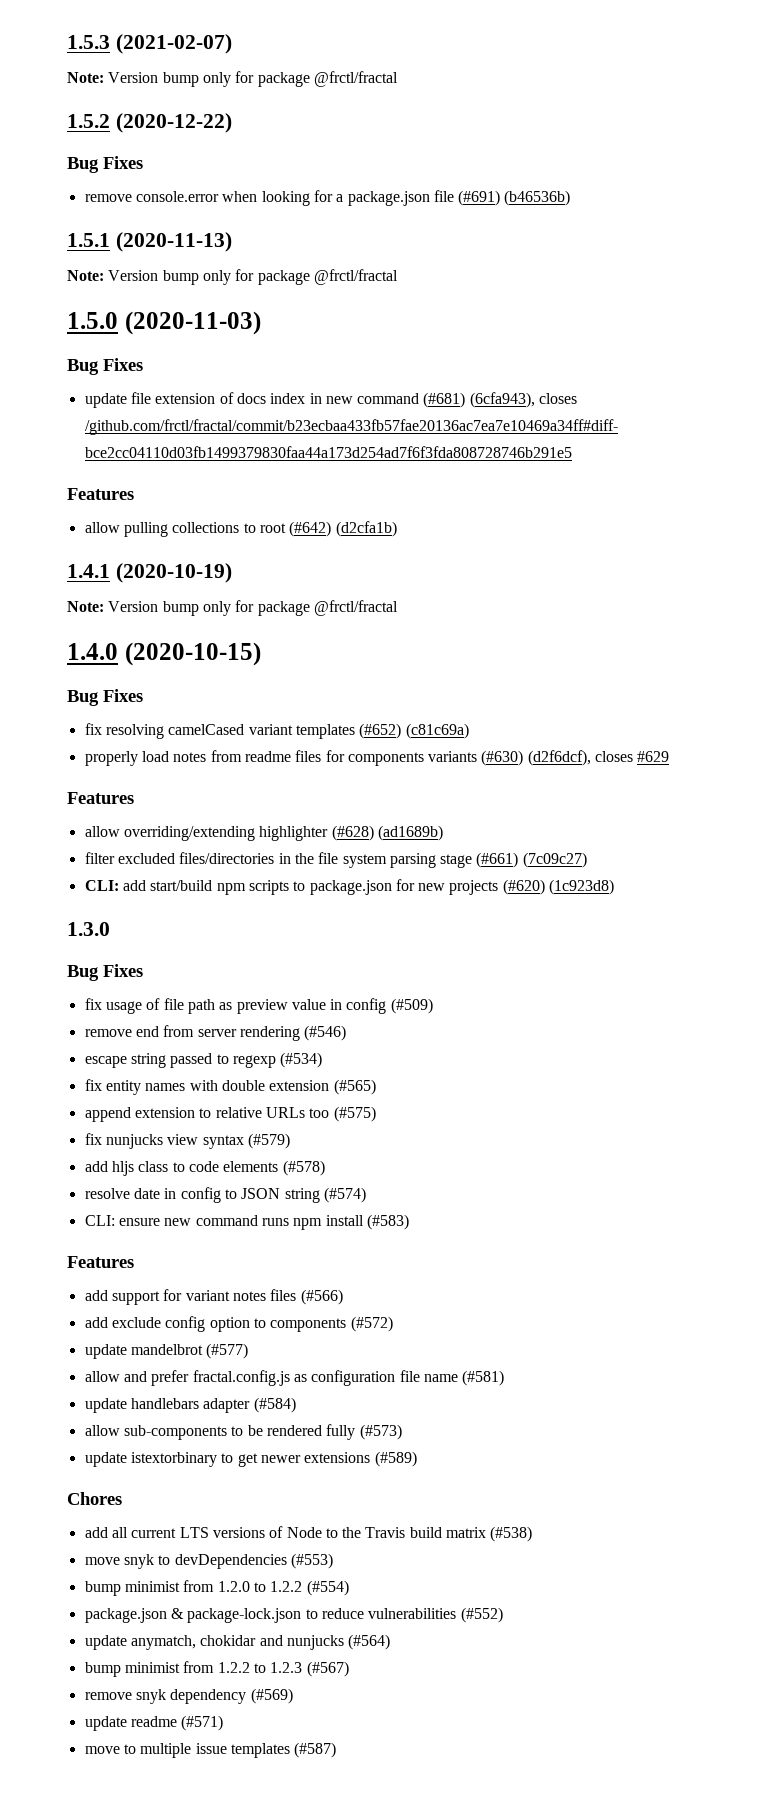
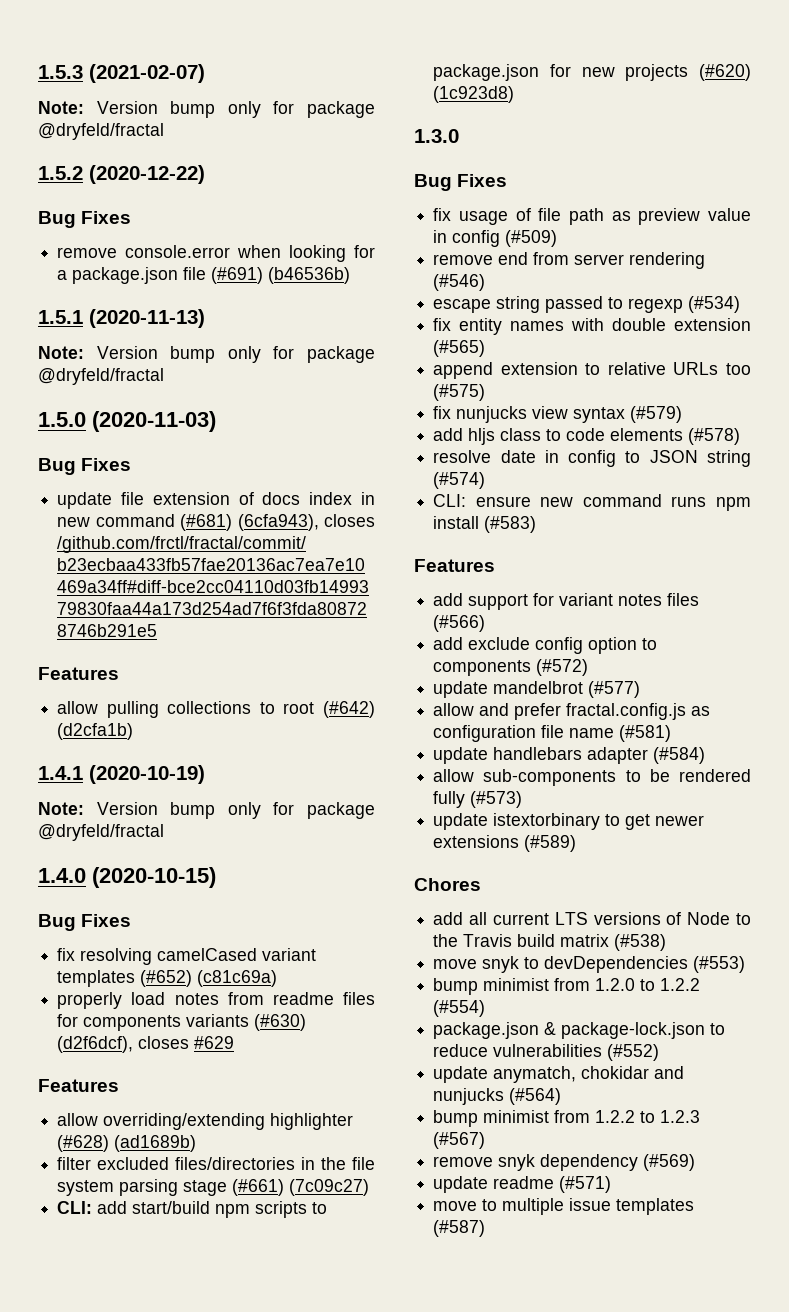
  1.5.3 (2021-02-07)
- Note: Version bump only for package @frctl/fractal
+ Note: Version bump only for package @dryfeld/fractal
  1.5.1 (2020-11-13)
- Note: Version bump only for package @frctl/fractal
+ Note: Version bump only for package @dryfeld/fractal
  1.4.1 (2020-10-19)
- Note: Version bump only for package @frctl/fractal
+ Note: Version bump only for package @dryfeld/fractal

